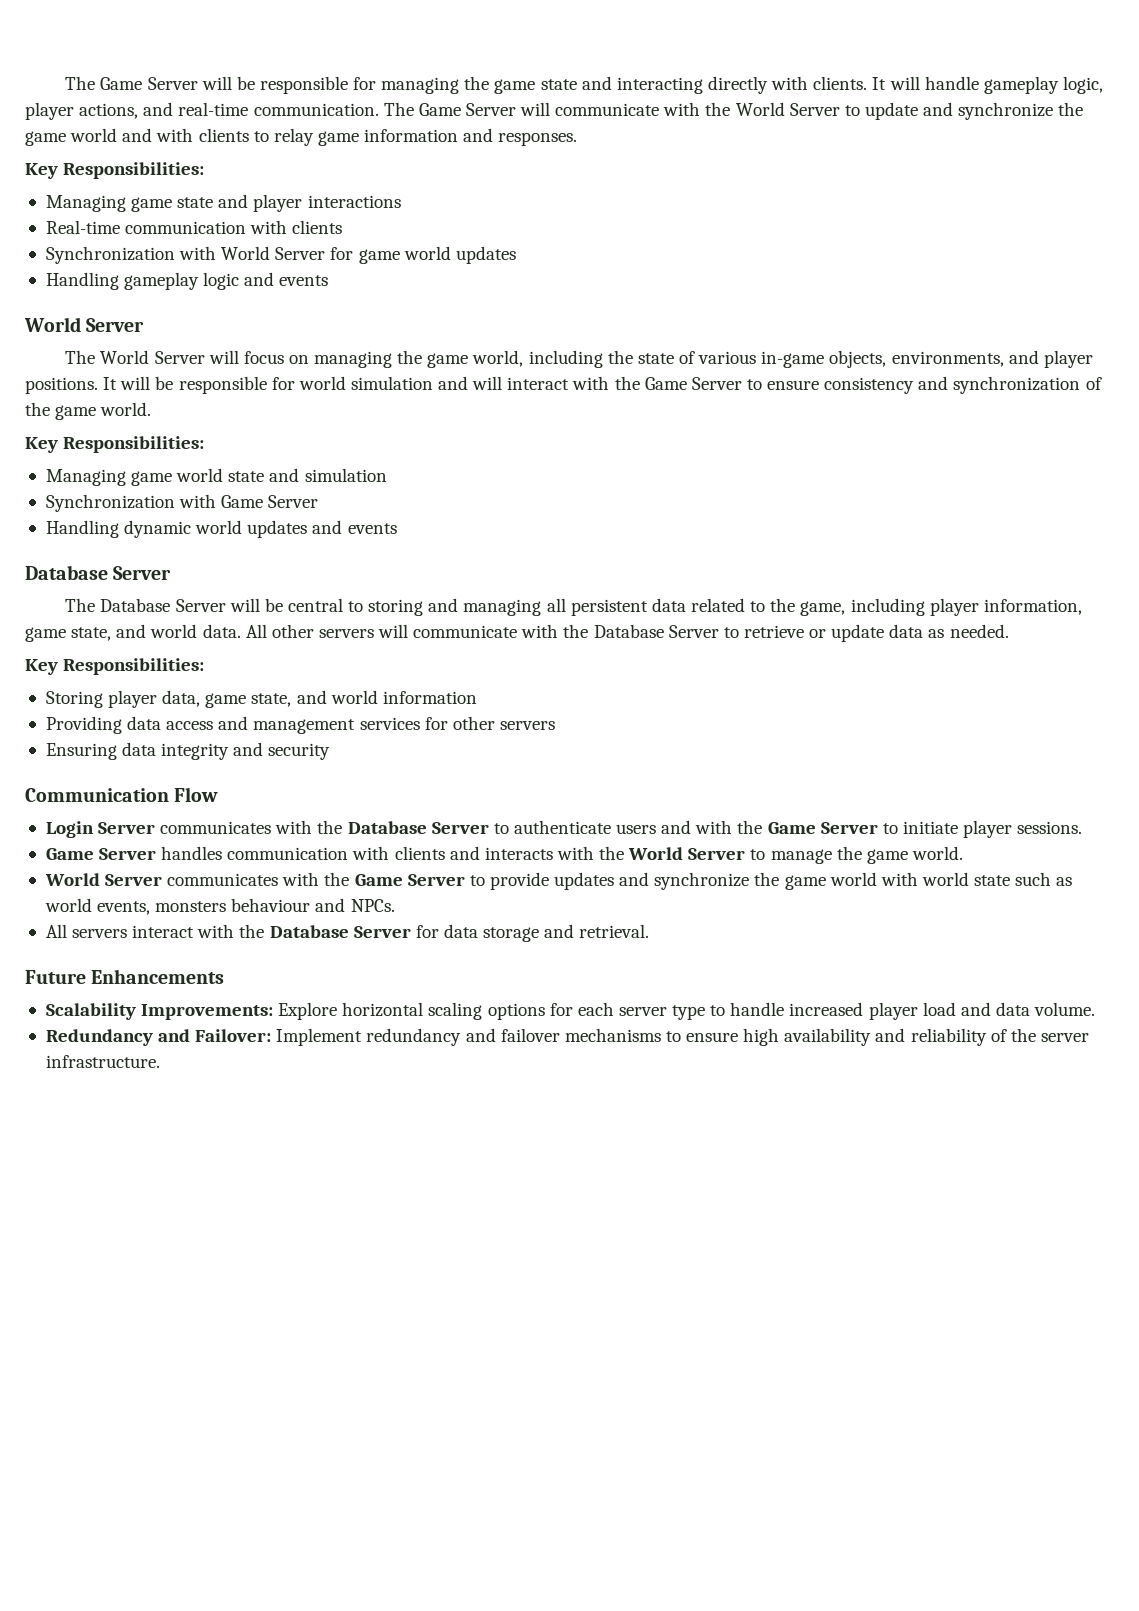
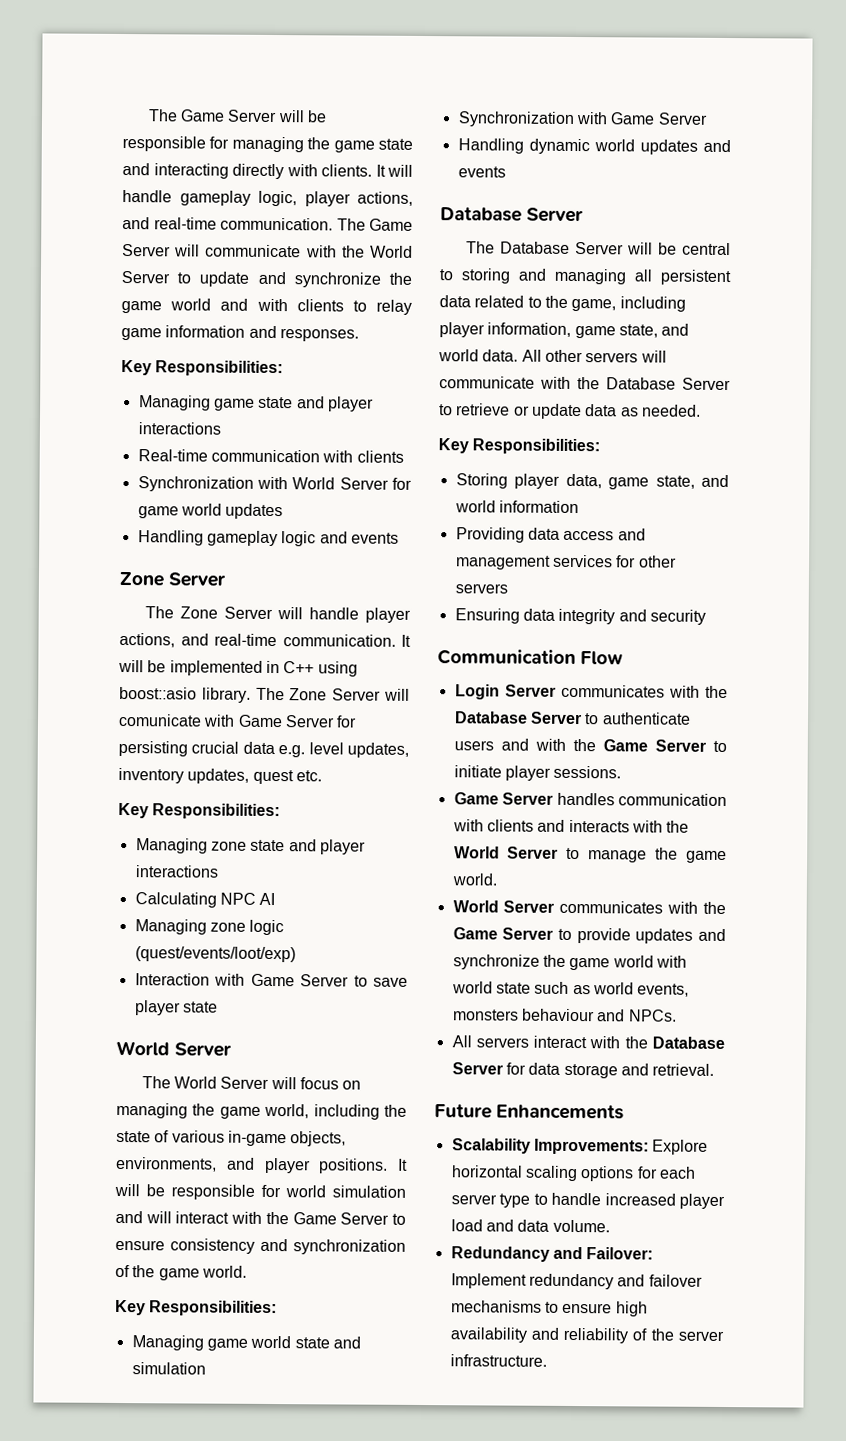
  Handling gameplay logic and events
+ Zone Server
+ The Zone Server will handle player actions, and real-time communication. It will be implemented in C++ using boost::asio library. The Zone Server will comunicate with Game Server for persisting crucial data e.g. level updates, inventory updates, quest etc.
+ Key Responsibilities:
+ Managing zone state and player interactions
+ Calculating NPC AI
+ Managing zone logic (quest/events/loot/exp)
+ Interaction with Game Server to save player state

